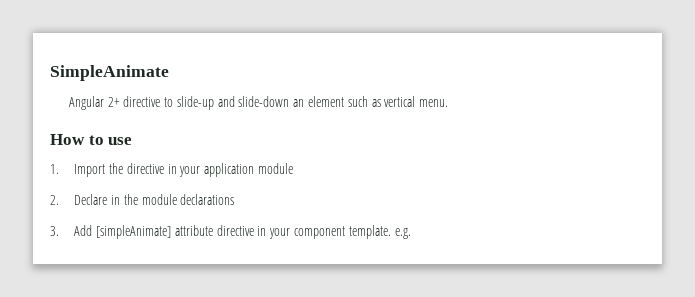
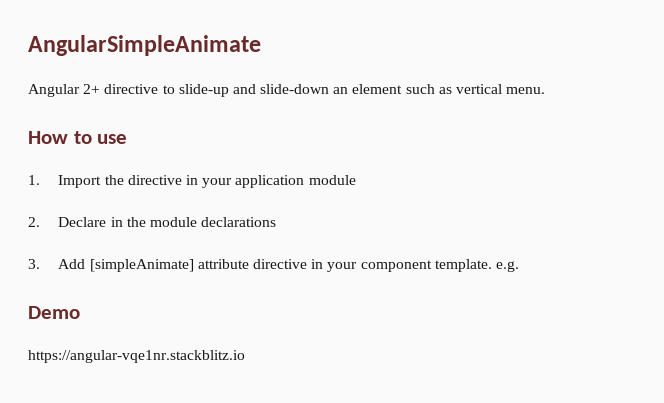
- SimpleAnimate
+ AngularSimpleAnimate
+ Demo
+ https://angular-vqe1nr.stackblitz.io

